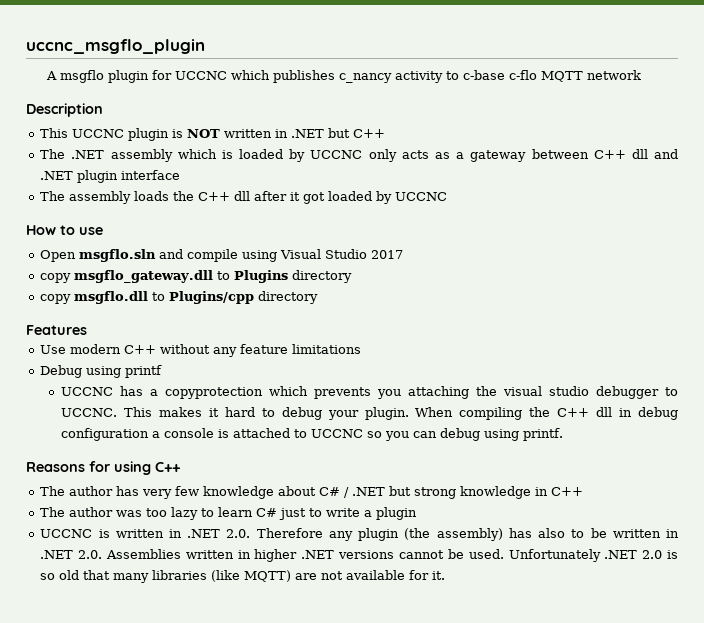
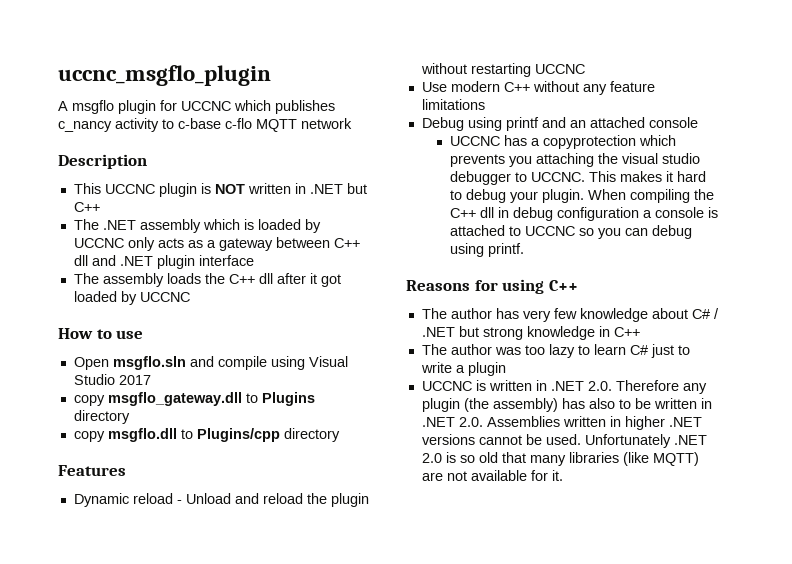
+ Dynamic reload - Unload and reload the plugin without restarting UCCNC
- Debug using printf
+ Debug using printf and an attached console

